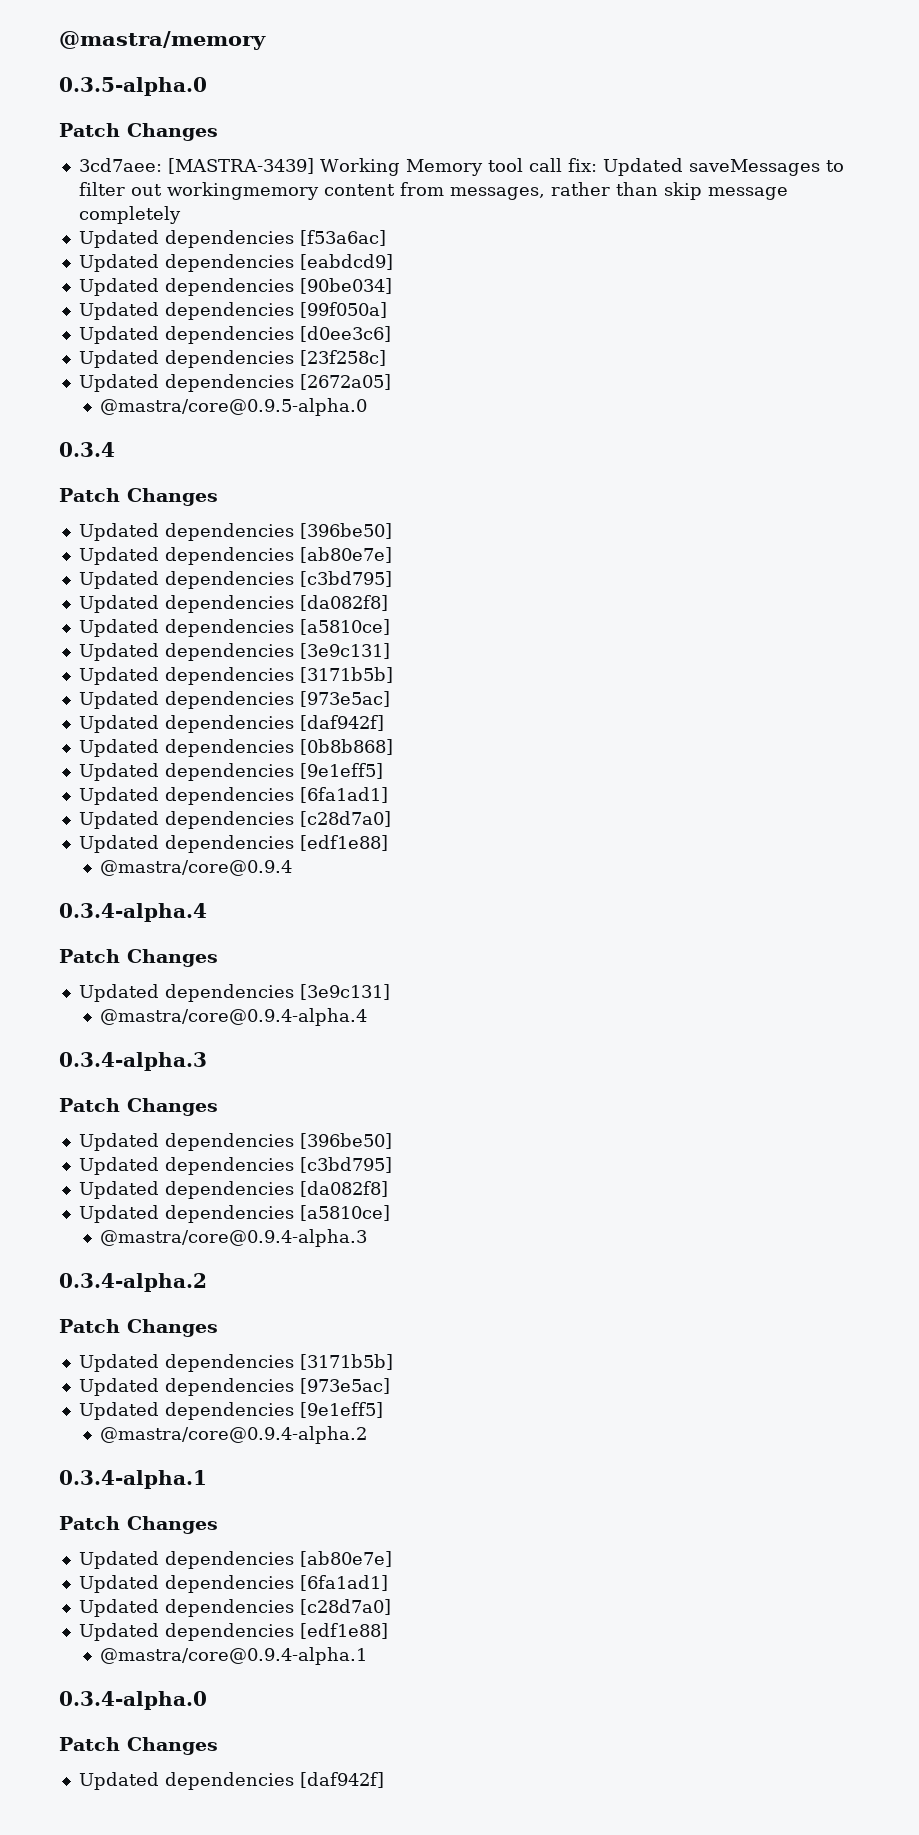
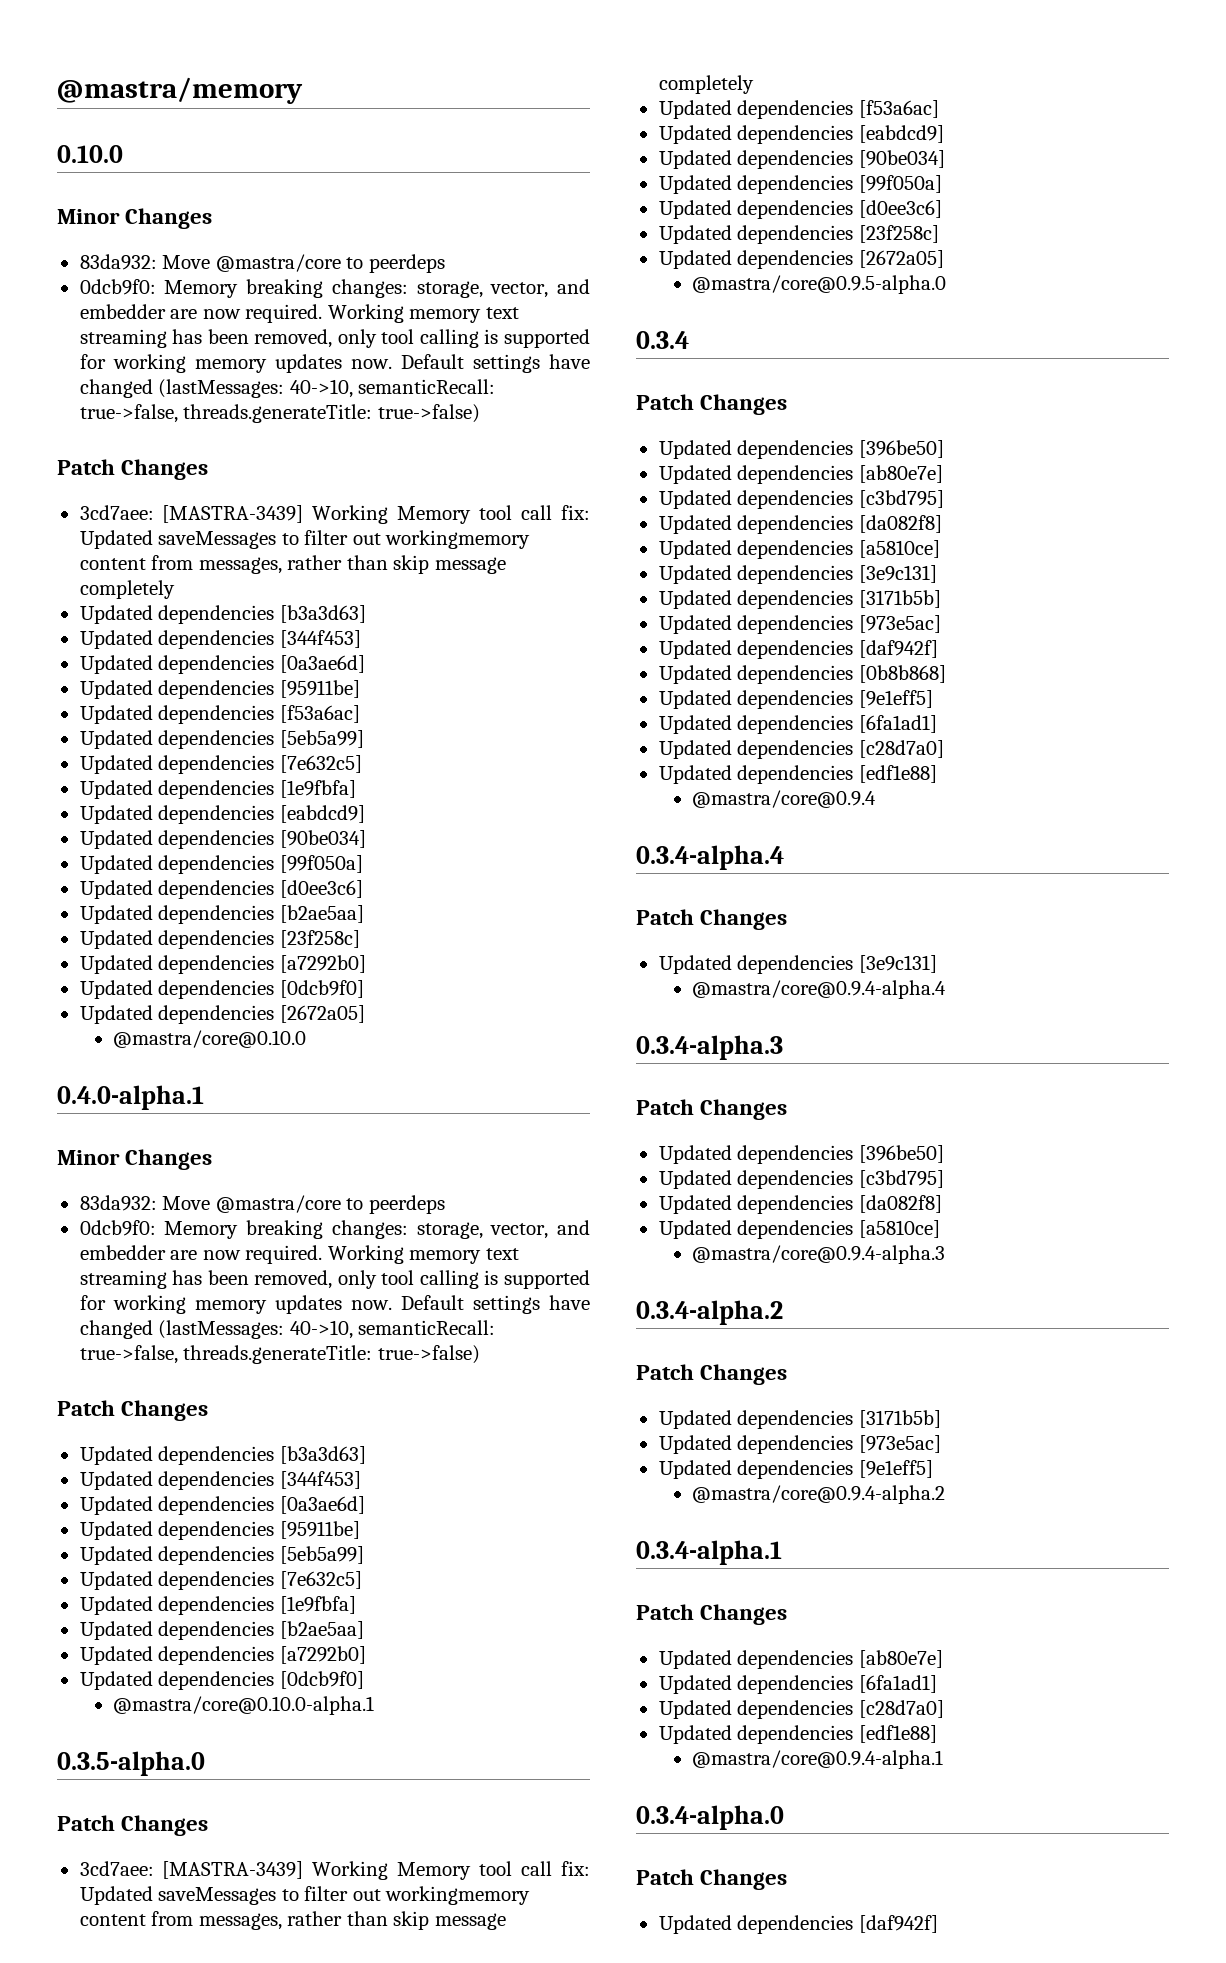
+ 0.10.0
+ Minor Changes
+ 83da932: Move @mastra/core to peerdeps
+ 0dcb9f0: Memory breaking changes: storage, vector, and embedder are now required. Working memory text streaming has been removed, only tool calling is supported for working memory updates now. Default settings have changed (lastMessages: 40->10, semanticRecall: true->false, threads.generateTitle: true->false)
+ Patch Changes
+ 3cd7aee: [MASTRA-3439] Working Memory tool call fix: Updated saveMessages to filter out workingmemory content from messages, rather than skip message completely
+ Updated dependencies [b3a3d63]
+ Updated dependencies [344f453]
+ Updated dependencies [0a3ae6d]
+ Updated dependencies [95911be]
+ Updated dependencies [f53a6ac]
+ Updated dependencies [5eb5a99]
+ Updated dependencies [7e632c5]
+ Updated dependencies [1e9fbfa]
+ Updated dependencies [eabdcd9]
+ Updated dependencies [90be034]
+ Updated dependencies [99f050a]
+ Updated dependencies [d0ee3c6]
+ Updated dependencies [b2ae5aa]
+ Updated dependencies [23f258c]
+ Updated dependencies [a7292b0]
+ Updated dependencies [0dcb9f0]
+ Updated dependencies [2672a05]
+ @mastra/core@0.10.0
+ 0.4.0-alpha.1
+ Minor Changes
+ 83da932: Move @mastra/core to peerdeps
+ 0dcb9f0: Memory breaking changes: storage, vector, and embedder are now required. Working memory text streaming has been removed, only tool calling is supported for working memory updates now. Default settings have changed (lastMessages: 40->10, semanticRecall: true->false, threads.generateTitle: true->false)
+ Patch Changes
+ Updated dependencies [b3a3d63]
+ Updated dependencies [344f453]
+ Updated dependencies [0a3ae6d]
+ Updated dependencies [95911be]
+ Updated dependencies [5eb5a99]
+ Updated dependencies [7e632c5]
+ Updated dependencies [1e9fbfa]
+ Updated dependencies [b2ae5aa]
+ Updated dependencies [a7292b0]
+ Updated dependencies [0dcb9f0]
+ @mastra/core@0.10.0-alpha.1

